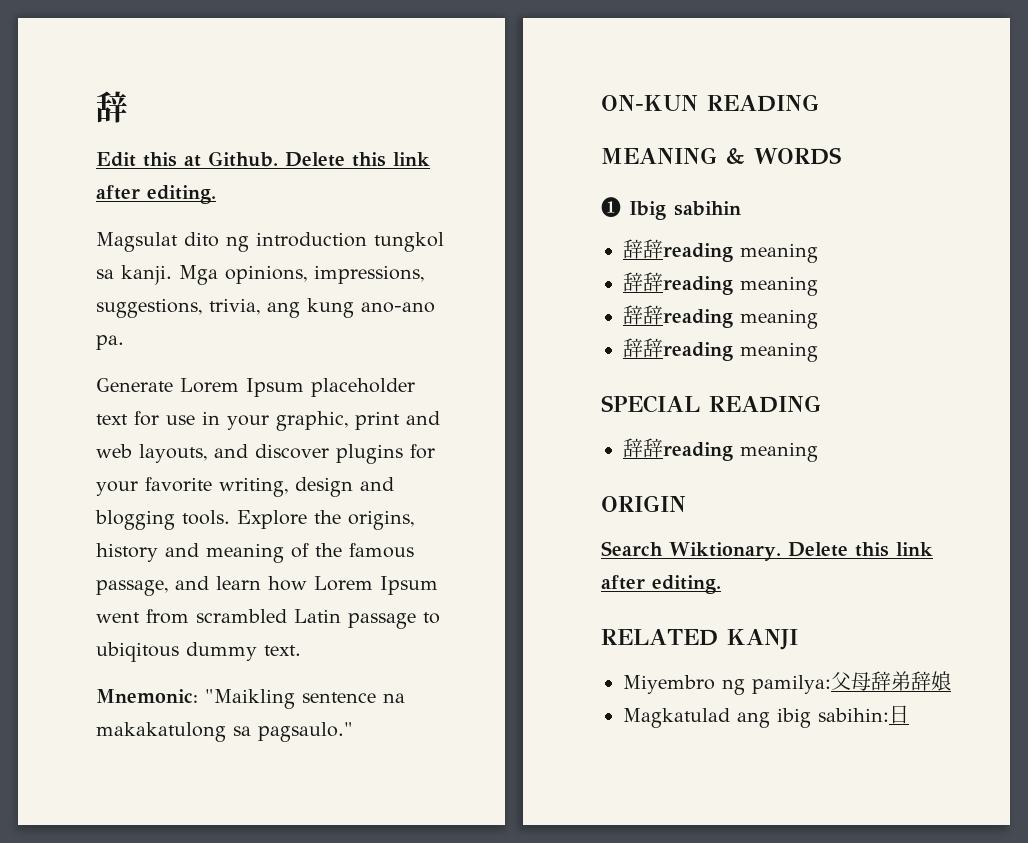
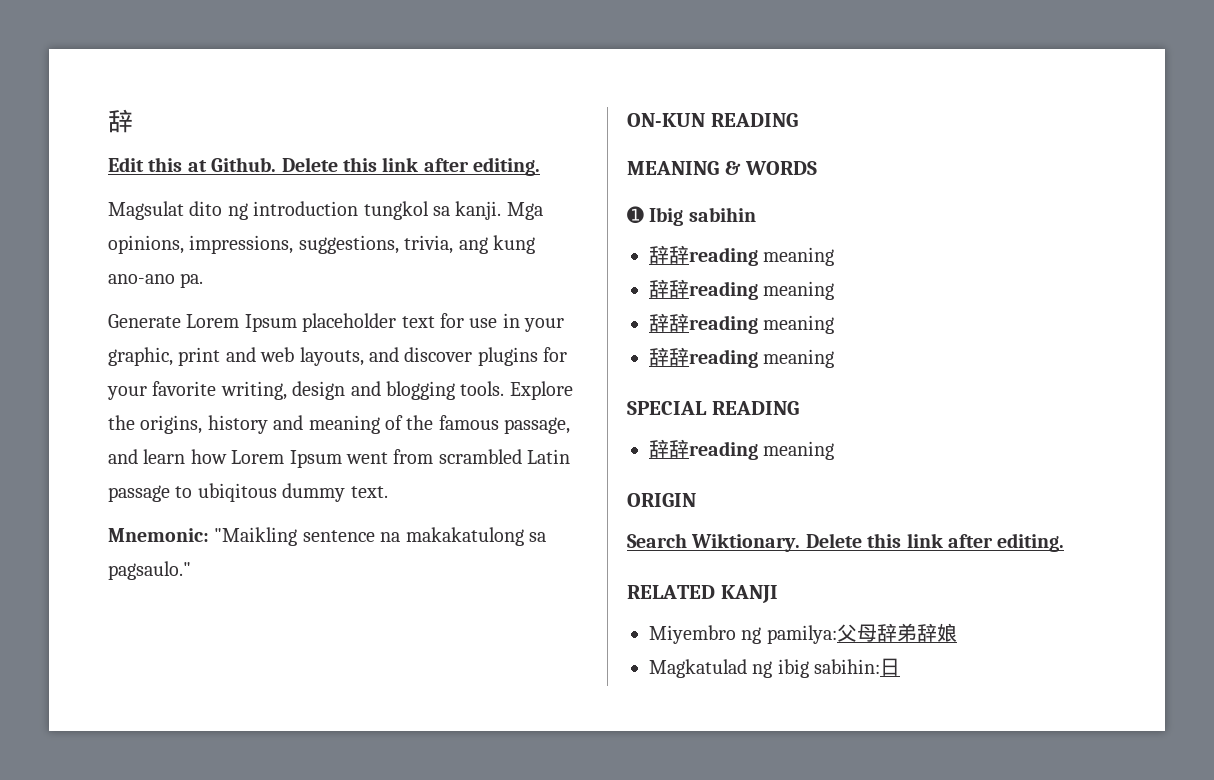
- Magkatulad ang ibig sabihin:日
+ Magkatulad ng ibig sabihin:日

